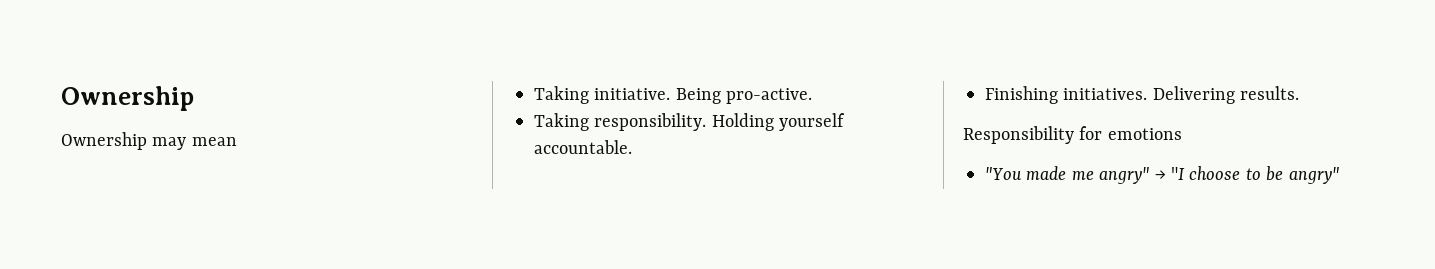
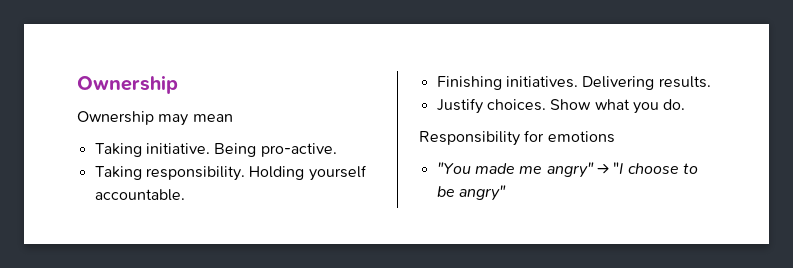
+ Justify choices. Show what you do.

